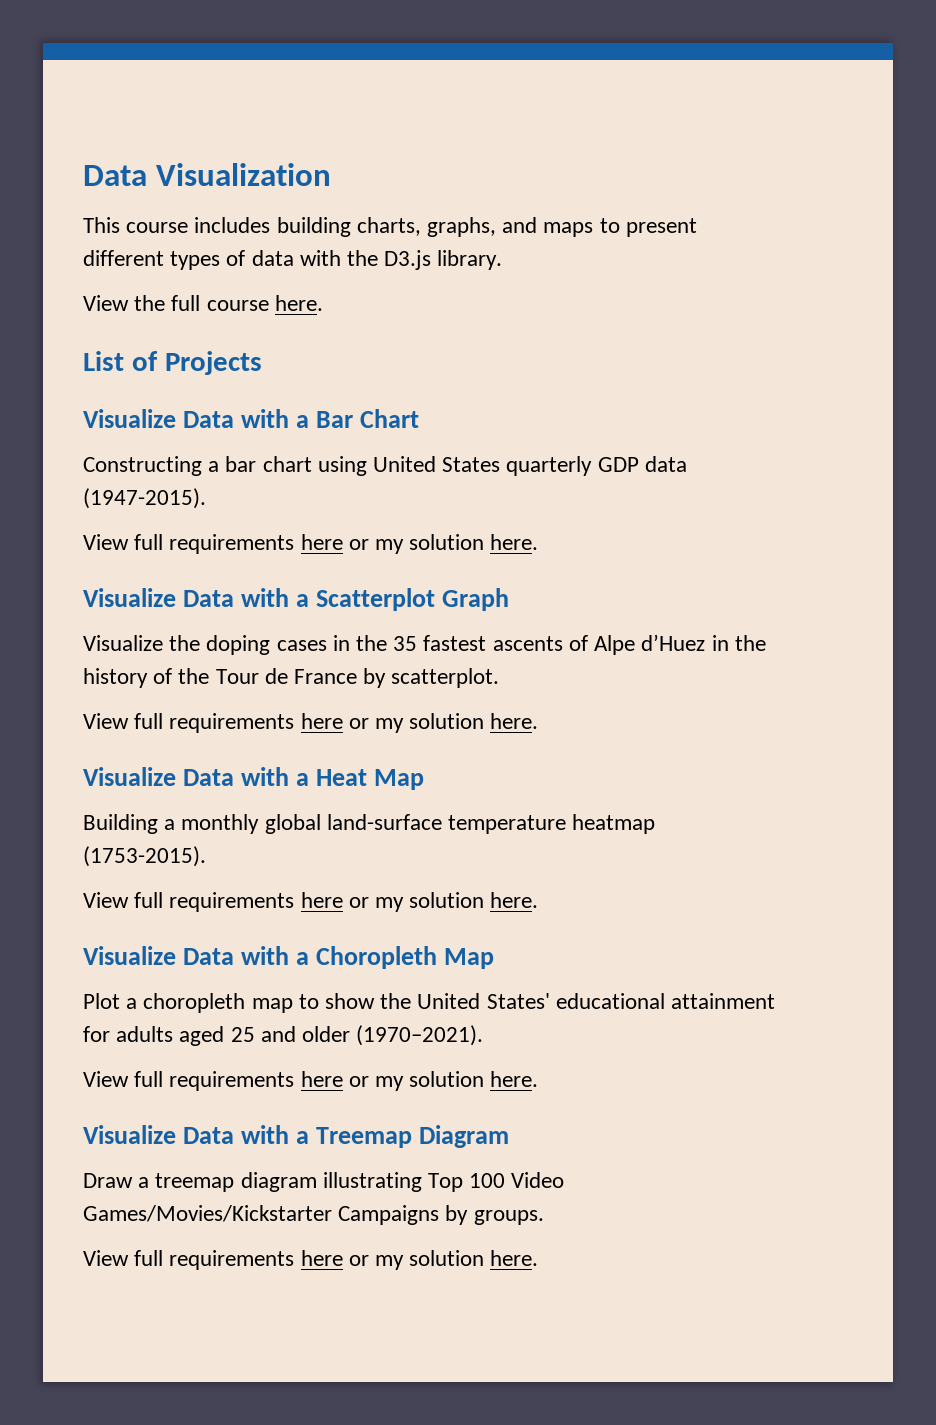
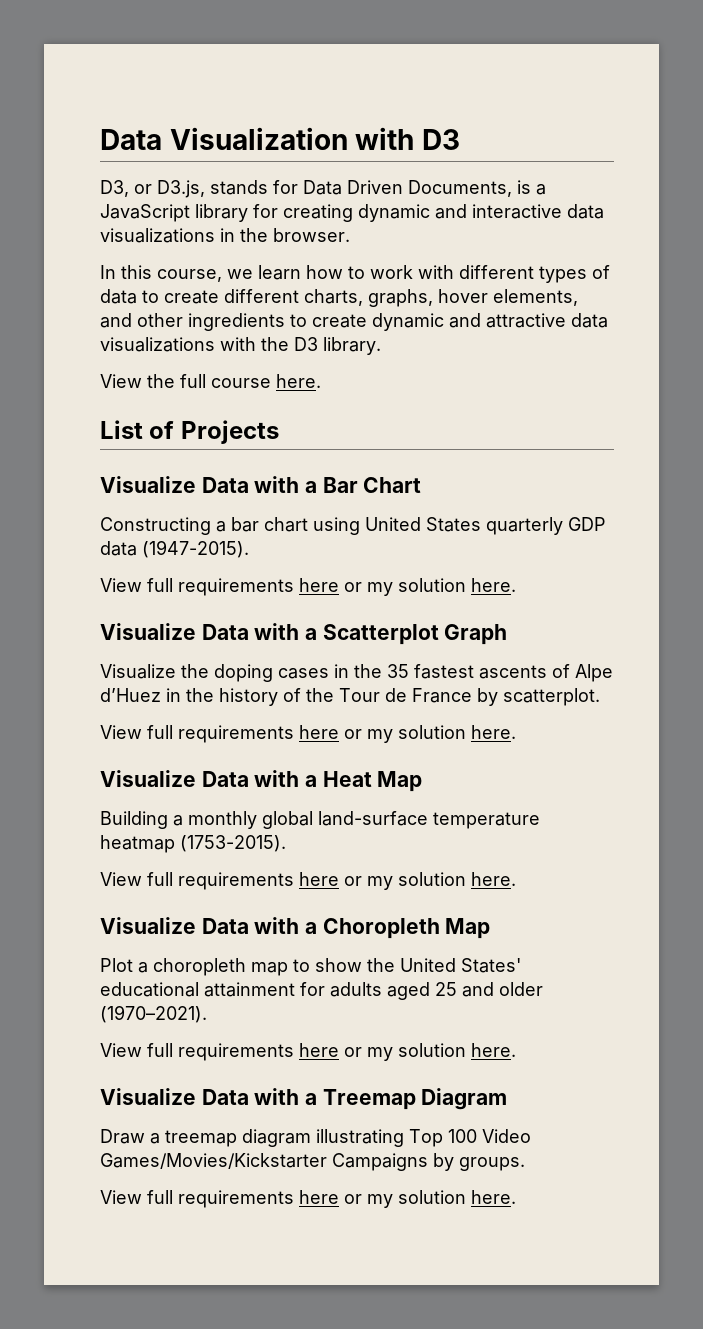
- Data Visualization
- This course includes building charts, graphs, and maps to present different types of data with the D3.js library.
+ Data Visualization with D3
+ D3, or D3.js, stands for Data Driven Documents, is a JavaScript library for creating dynamic and interactive data visualizations in the browser.
+ In this course, we learn how to work with different types of data to create different charts, graphs, hover elements, and other ingredients to create dynamic and attractive data visualizations with the D3 library.

